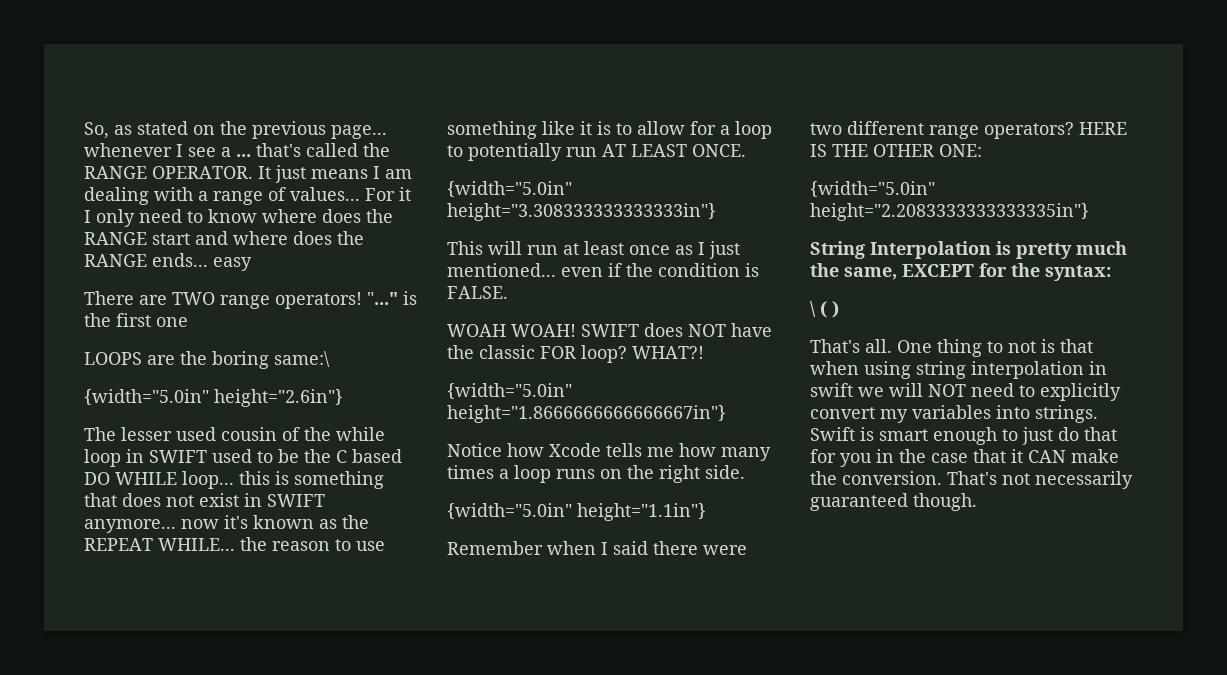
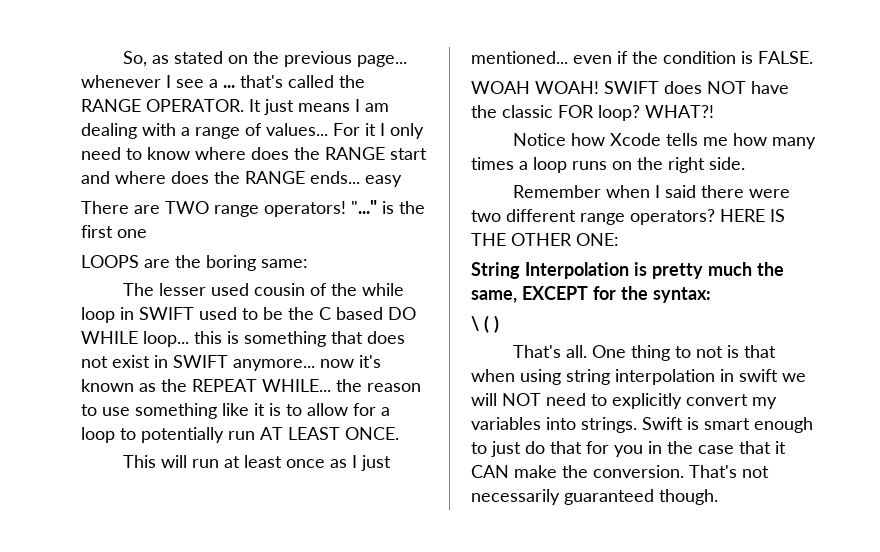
- LOOPS are the boring same:\
- {width="5.0in" height="2.6in"}
+ LOOPS are the boring same:
- {width="5.0in" height="3.308333333333333in"}
- {width="5.0in" height="1.8666666666666667in"}
- {width="5.0in" height="1.1in"}
- {width="5.0in" height="2.2083333333333335in"}

